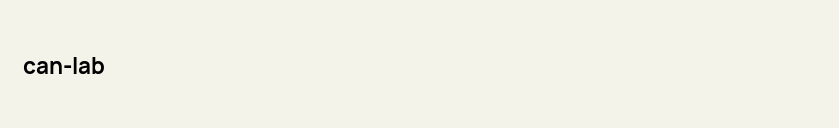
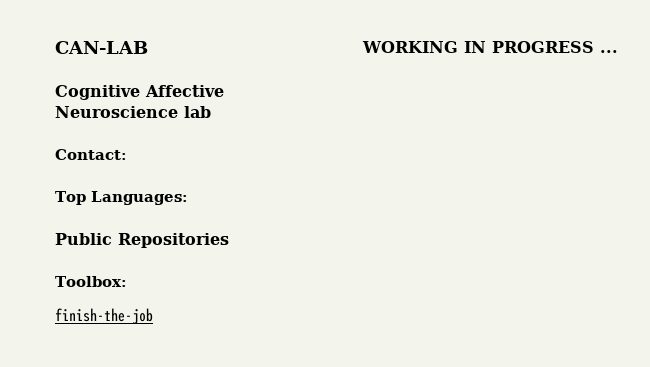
- can-lab
+ CAN-LAB
+ Cognitive Affective Neuroscience lab
+ Contact:
+ Top Languages:
+ Public Repositories
+ Toolbox:
+ finish-the-job
+ WORKING IN PROGRESS ...

